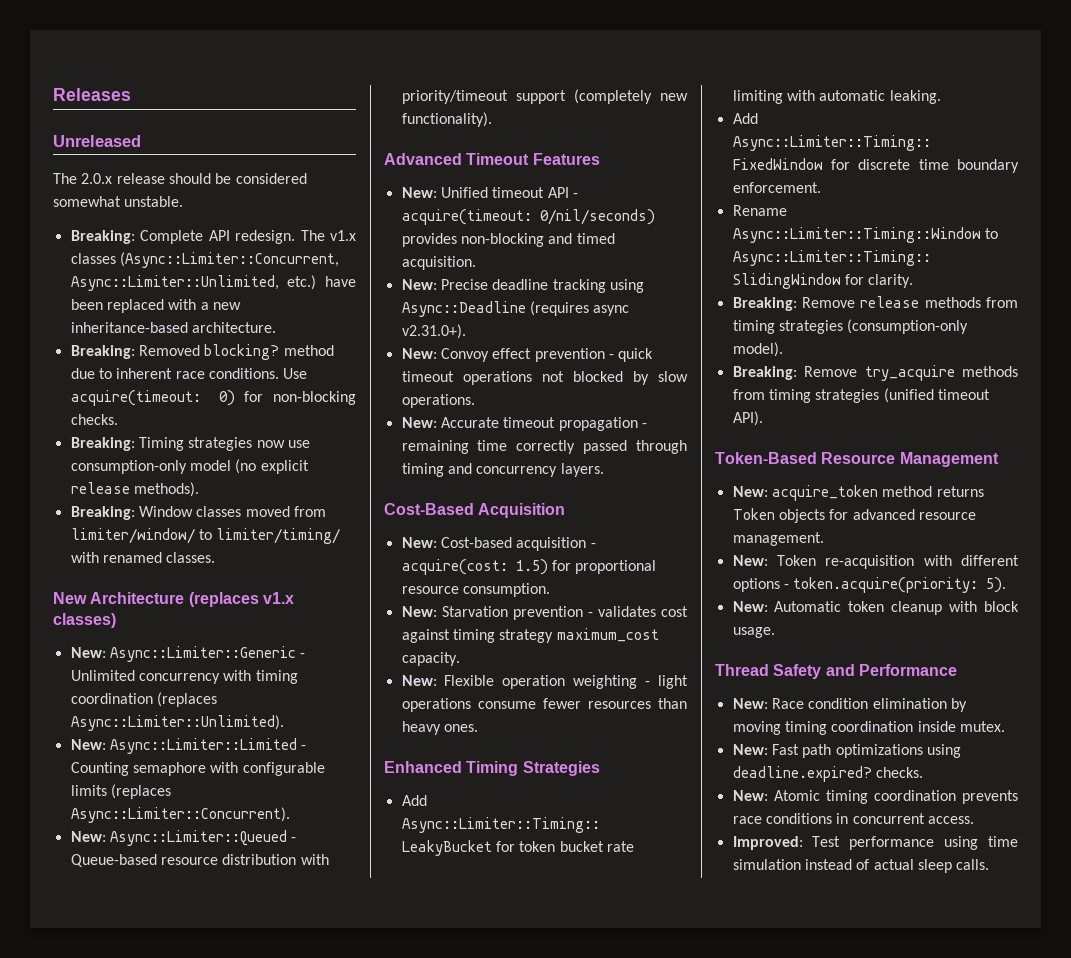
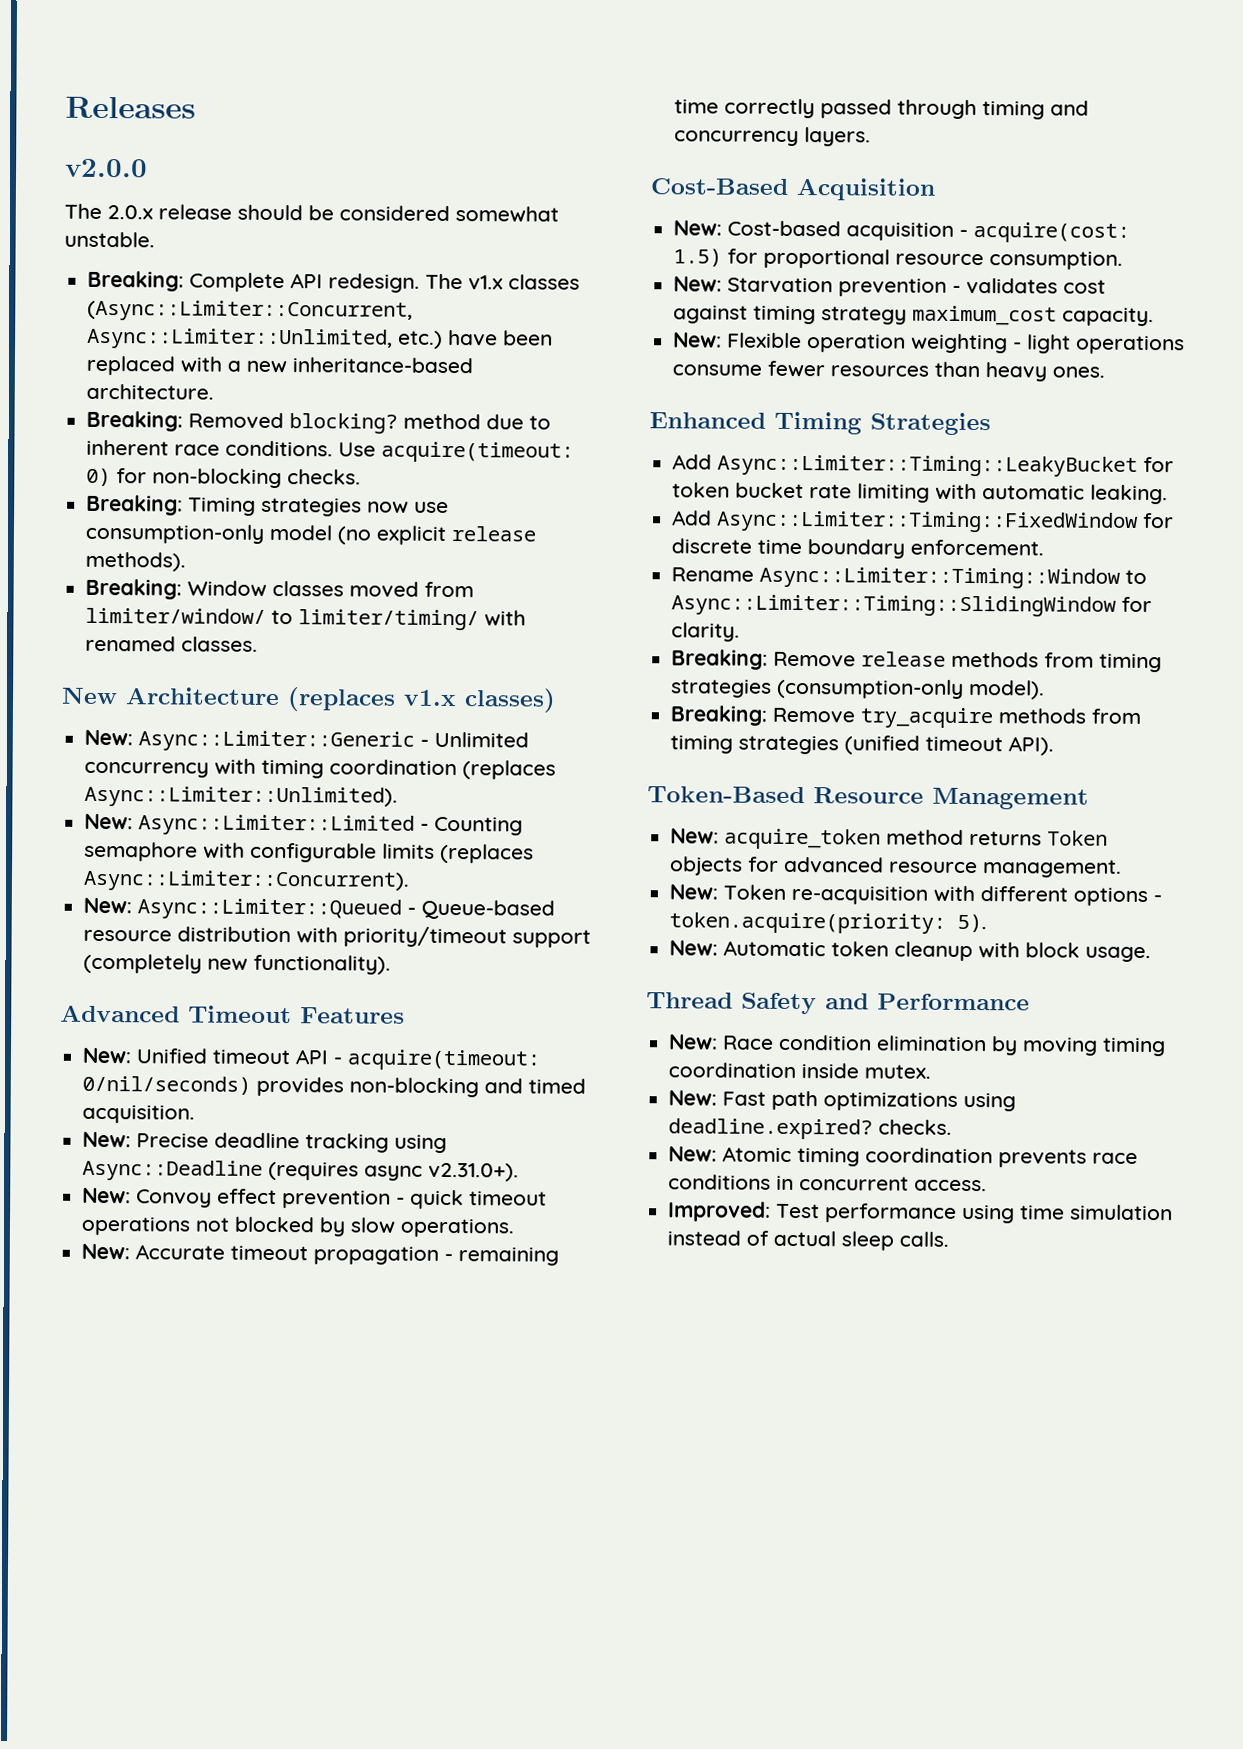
- Unreleased
+ v2.0.0

